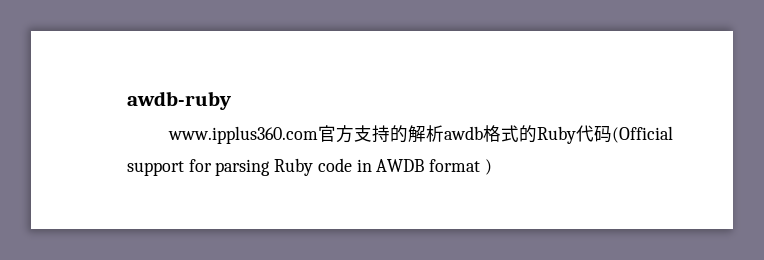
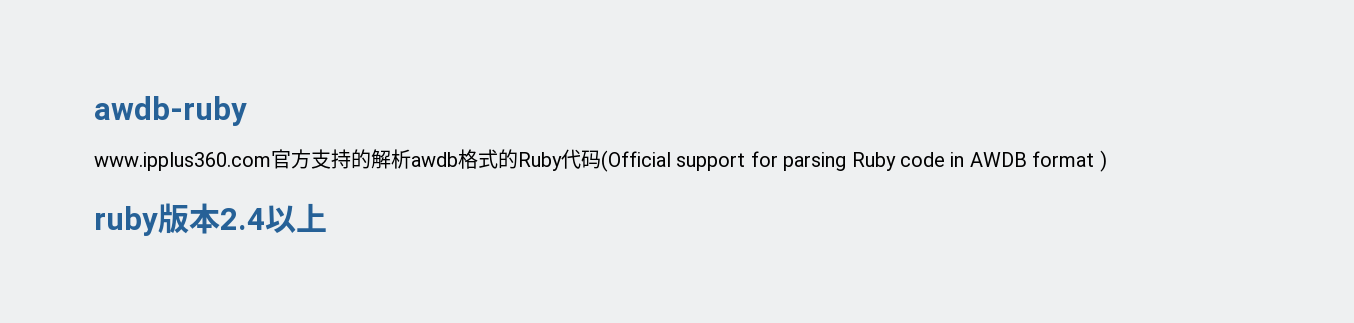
+ ruby版本2.4以上

